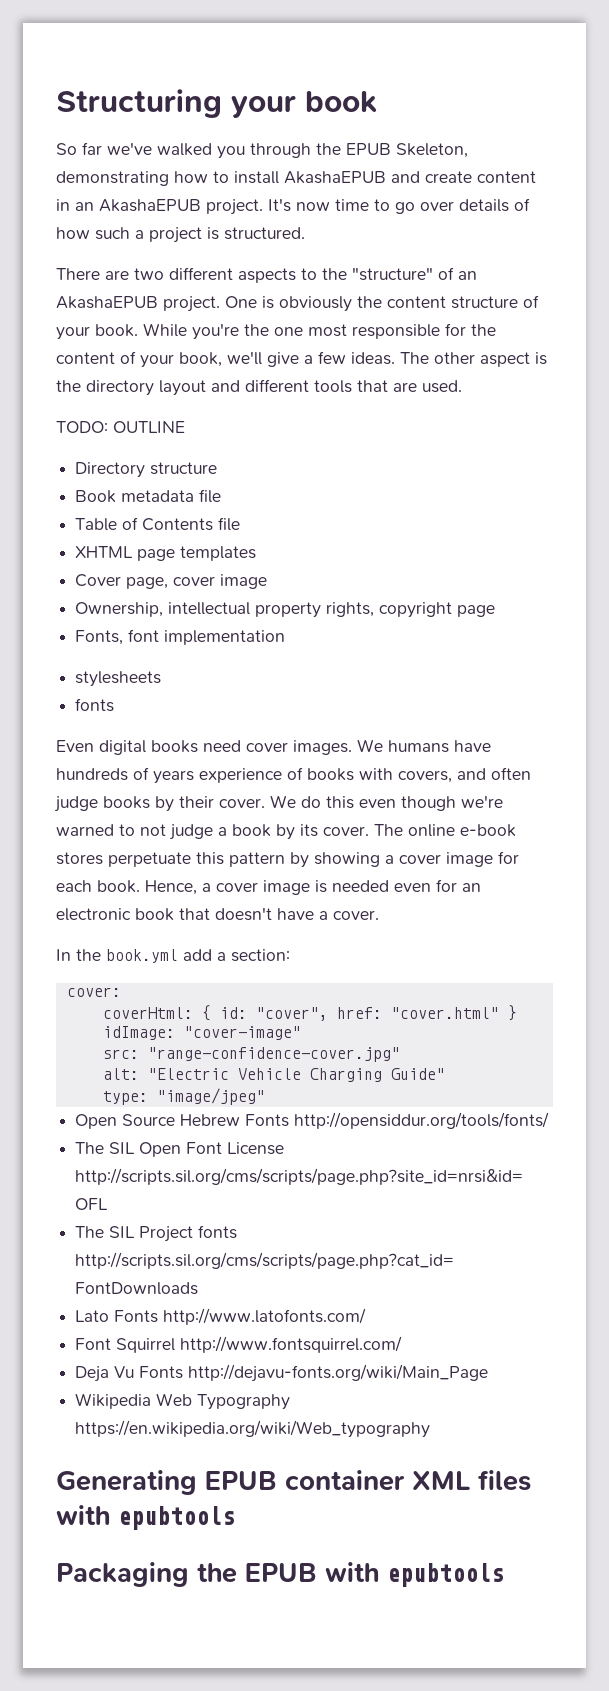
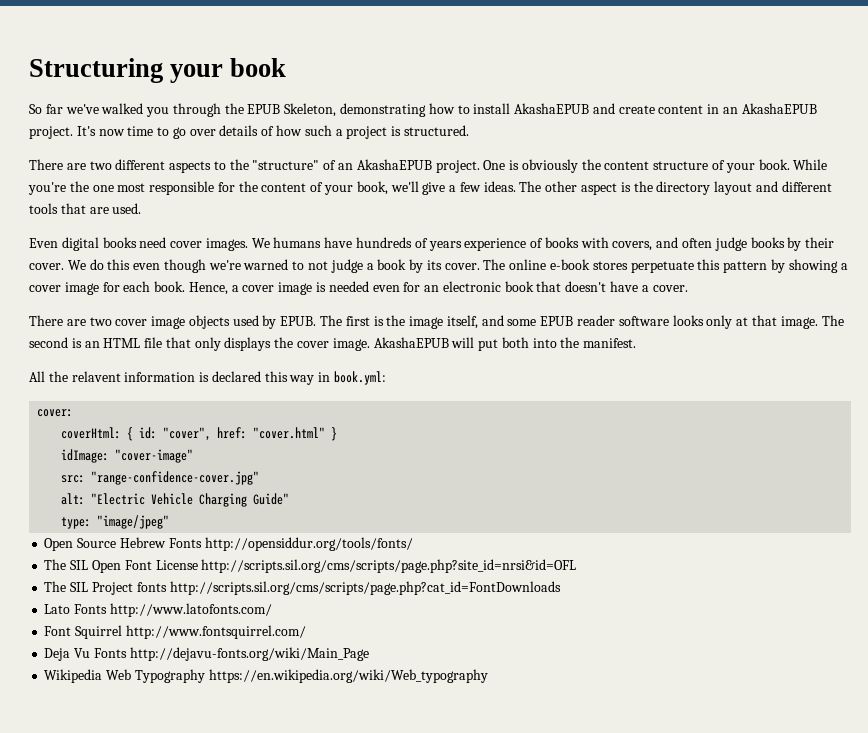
- TODO: OUTLINE
- Directory structure
- Book metadata file
- Table of Contents file
- XHTML page templates
- Cover page, cover image
- Ownership, intellectual property rights, copyright page
- Fonts, font implementation
- stylesheets
- fonts
- In the book.yml add a section:
+ There are two cover image objects used by EPUB. The first is the image itself, and some EPUB reader software looks only at that image. The second is an HTML file that only displays the cover image. AkashaEPUB will put both into the manifest.
+ All the relavent information is declared this way in book.yml:
- Generating EPUB container XML files with epubtools
- Packaging the EPUB with epubtools

